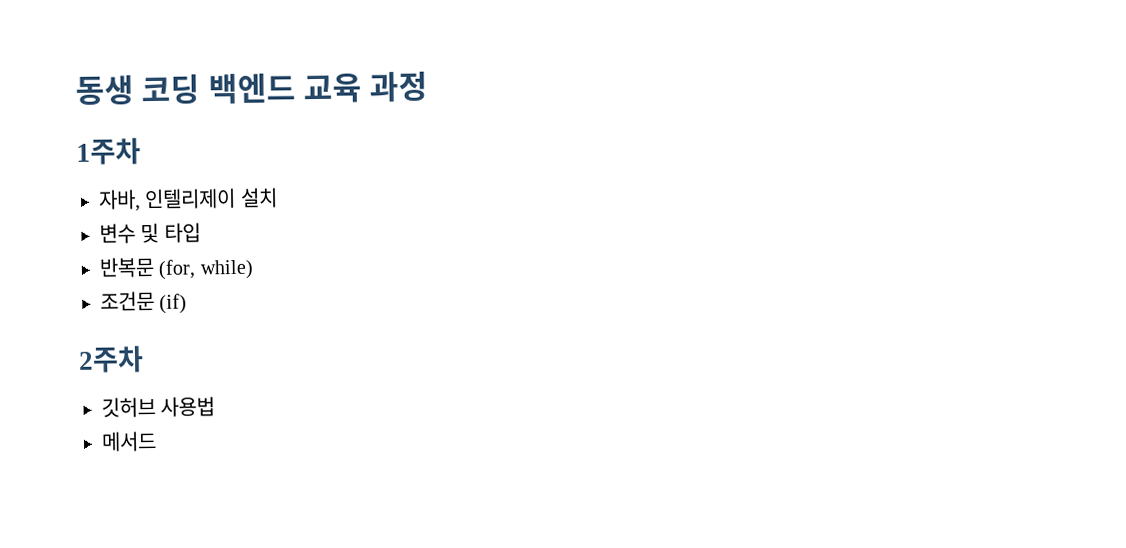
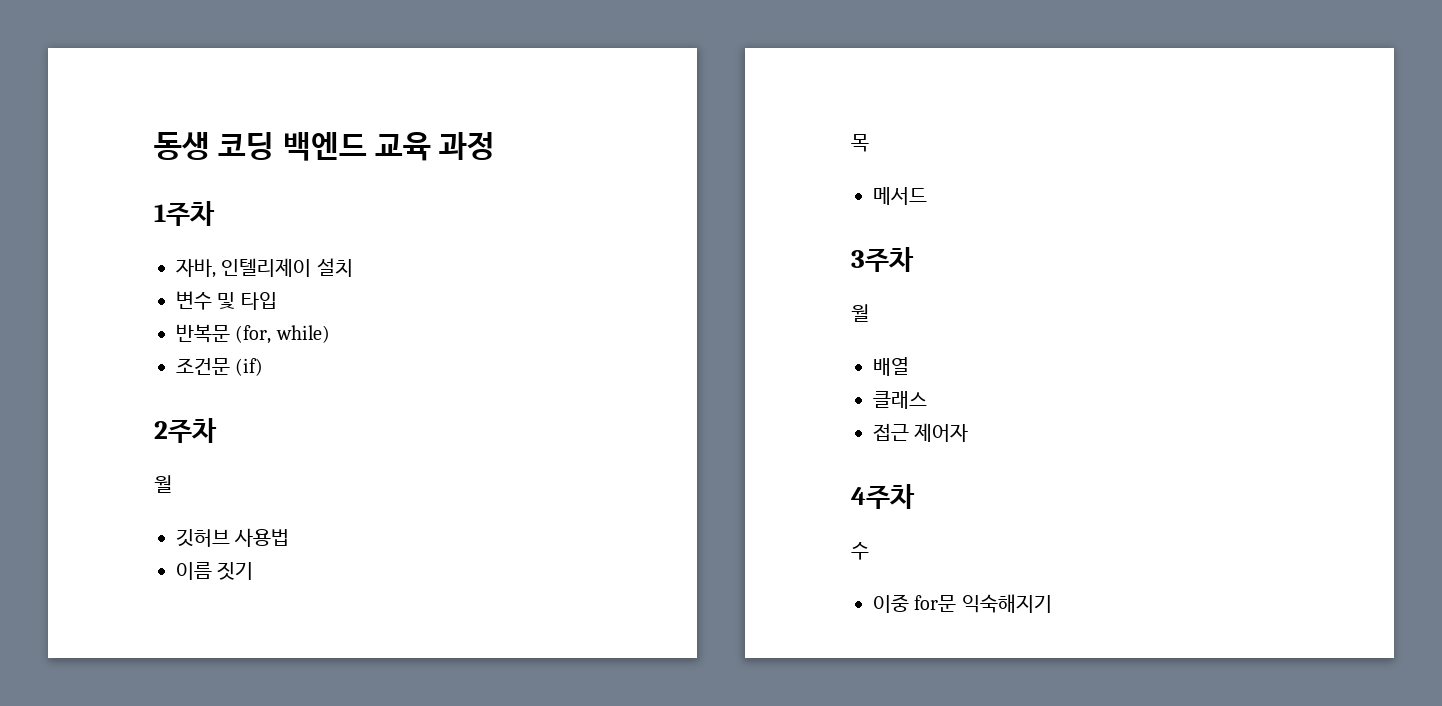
  2주차
+ 월
+ 이름 짓기
+ 목
  메서드
+ 3주차
+ 월
+ 배열
+ 클래스
+ 접근 제어자
+ 4주차
+ 수
+ 이중 for문 익숙해지기

